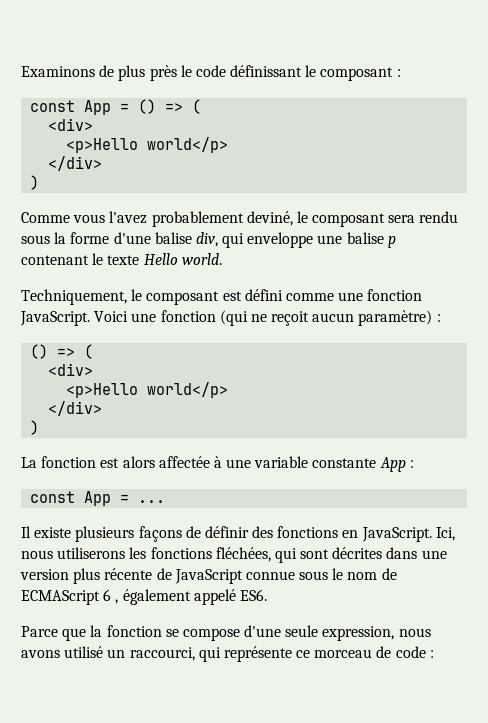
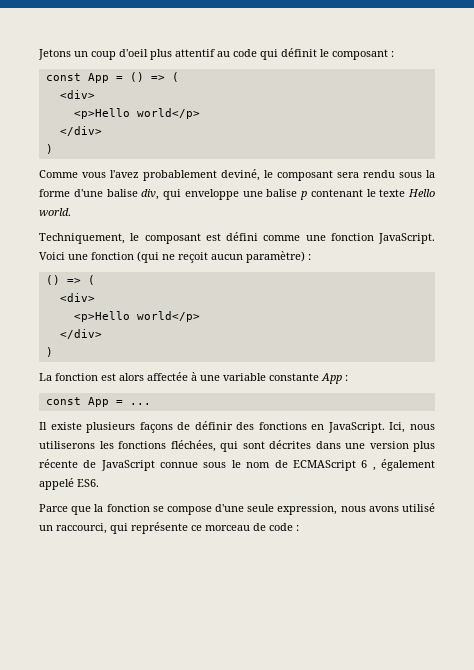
- Examinons de plus près le code définissant le composant :
+ Jetons un coup d'oeil plus attentif au code qui définit le composant :

